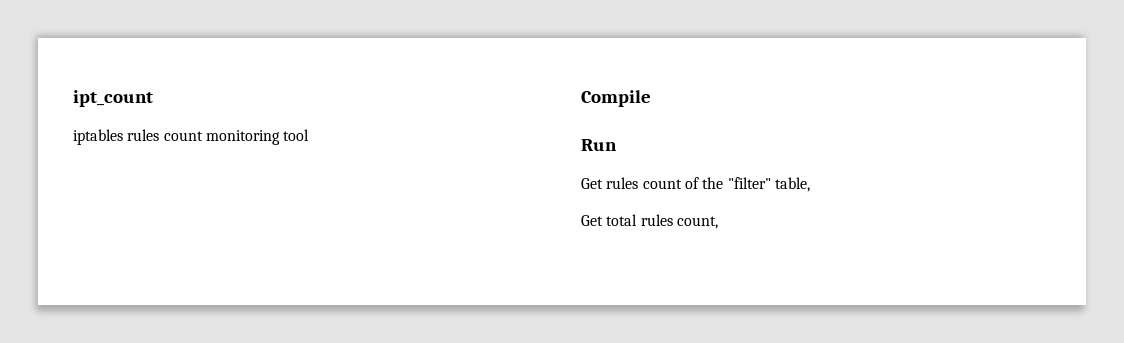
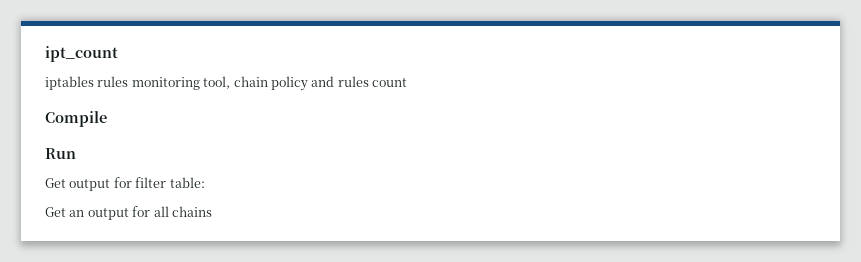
- iptables rules count monitoring tool
+ iptables rules monitoring tool, chain policy and rules count
- Get rules count of the "filter" table,
- Get total rules count,
+ Get output for filter table:
+ Get an output for all chains

